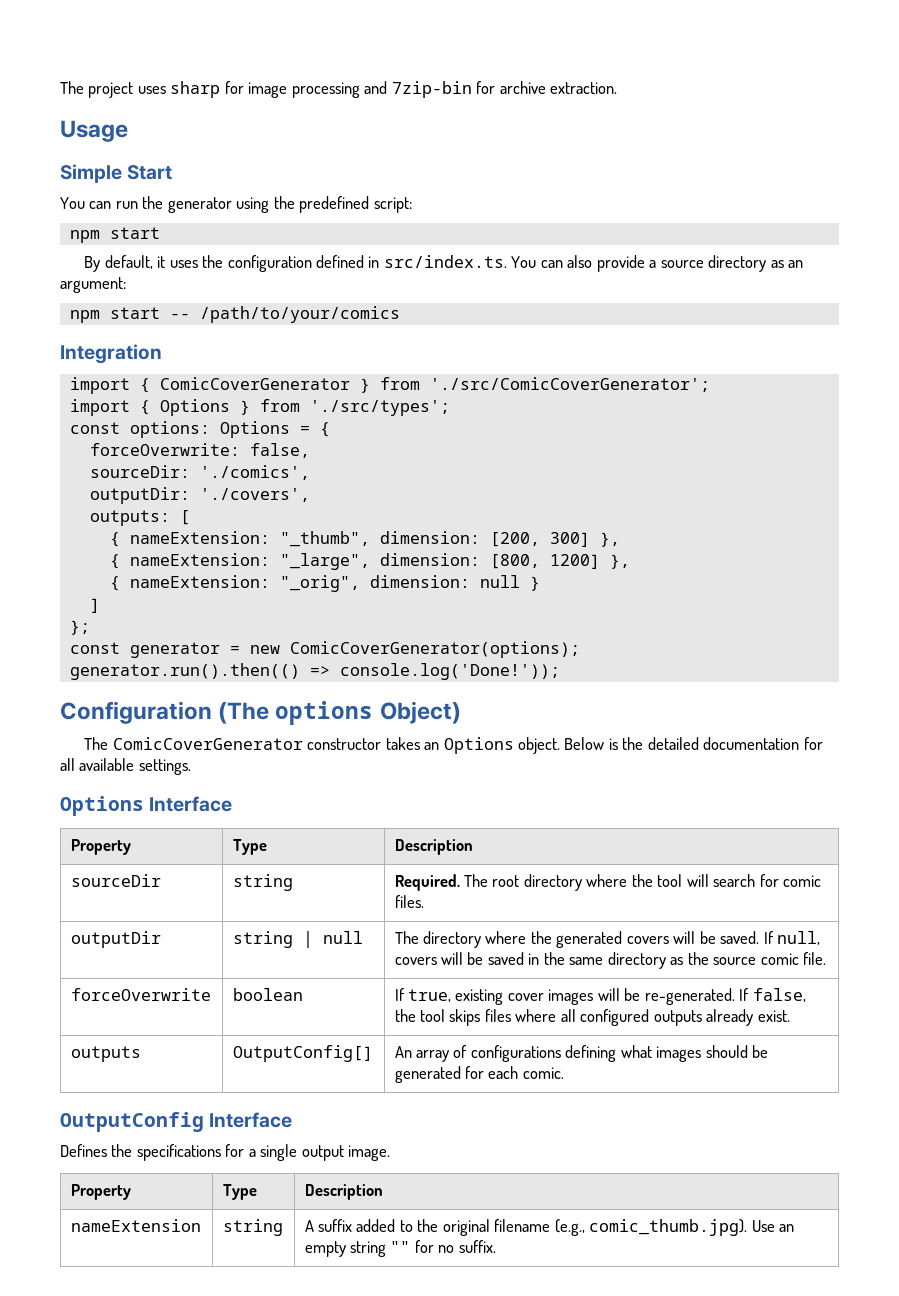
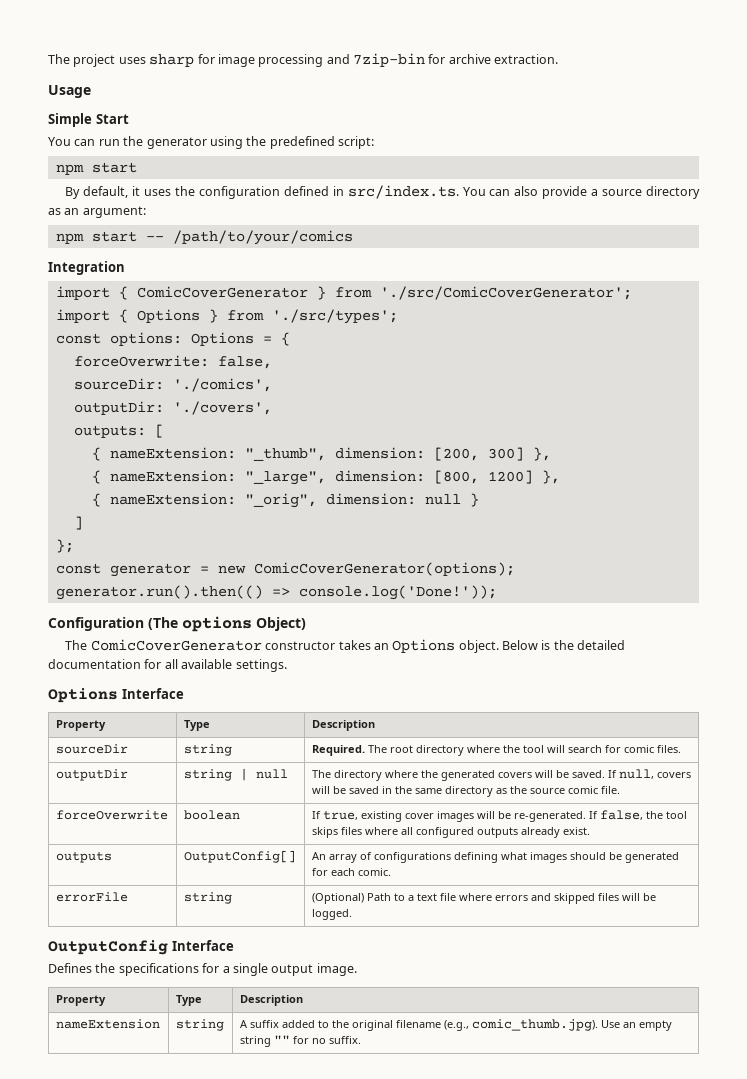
+ errorFile | string | (Optional) Path to a text file where errors and skipped files will be logged.

